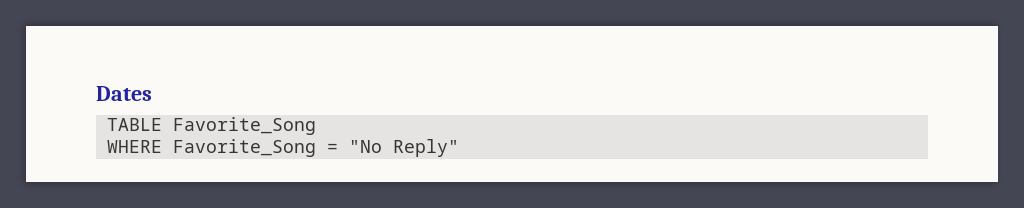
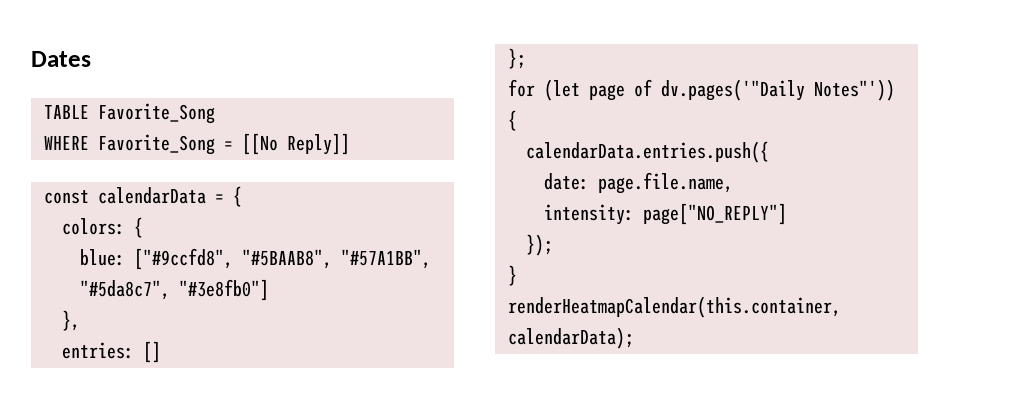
- WHERE Favorite_Song = "No Reply"
+ WHERE Favorite_Song = [[No Reply]]
+ const calendarData = {
+ colors: {
+ blue: ["#9ccfd8", "#5BAAB8", "#57A1BB", "#5da8c7", "#3e8fb0"]
+ },
+ entries: []
+ };
+ for (let page of dv.pages('"Daily Notes"')) {
+ calendarData.entries.push({
+ date: page.file.name,
+ intensity: page["NO_REPLY"]
+ });
+ }
+ renderHeatmapCalendar(this.container, calendarData);

